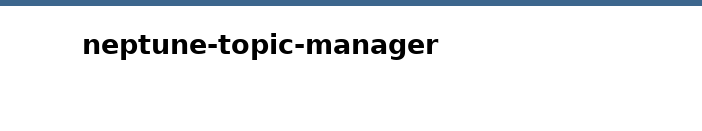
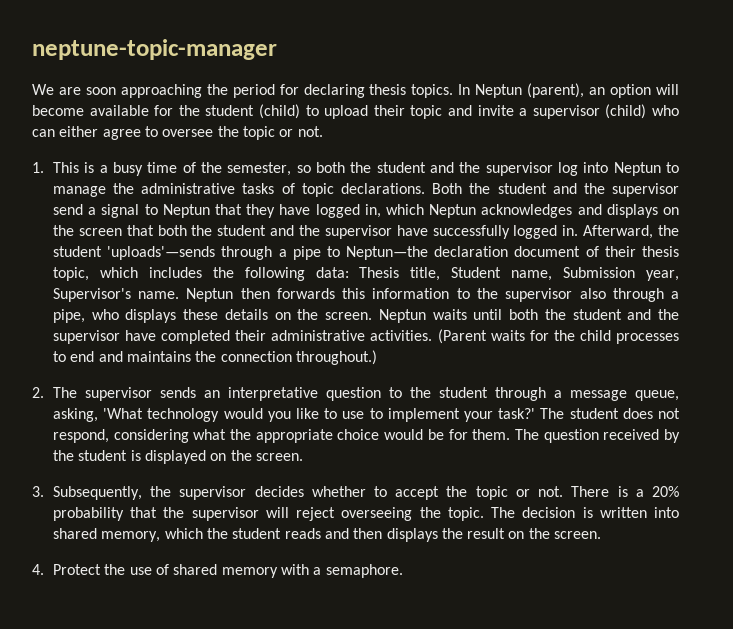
+ We are soon approaching the period for declaring thesis topics. In Neptun (parent), an option will become available for the student (child) to upload their topic and invite a supervisor (child) who can either agree to oversee the topic or not.
+ 1. This is a busy time of the semester, so both the student and the supervisor log into Neptun to manage the administrative tasks of topic declarations. Both the student and the supervisor send a signal to Neptun that they have logged in, which Neptun acknowledges and displays on the screen that both the student and the supervisor have successfully logged in. Afterward, the student 'uploads'—sends through a pipe to Neptun—the declaration document of their thesis topic, which includes the following data: Thesis title, Student name, Submission year, Supervisor's name. Neptun then forwards this information to the supervisor also through a pipe, who displays these details on the screen. Neptun waits until both the student and the supervisor have completed their administrative activities. (Parent waits for the child processes to end and maintains the connection throughout.)
+ 2. The supervisor sends an interpretative question to the student through a message queue, asking, 'What technology would you like to use to implement your task?' The student does not respond, considering what the appropriate choice would be for them. The question received by the student is displayed on the screen.
+ 3. Subsequently, the supervisor decides whether to accept the topic or not. There is a 20% probability that the supervisor will reject overseeing the topic. The decision is written into shared memory, which the student reads and then displays the result on the screen.
+ 4. Protect the use of shared memory with a semaphore.

